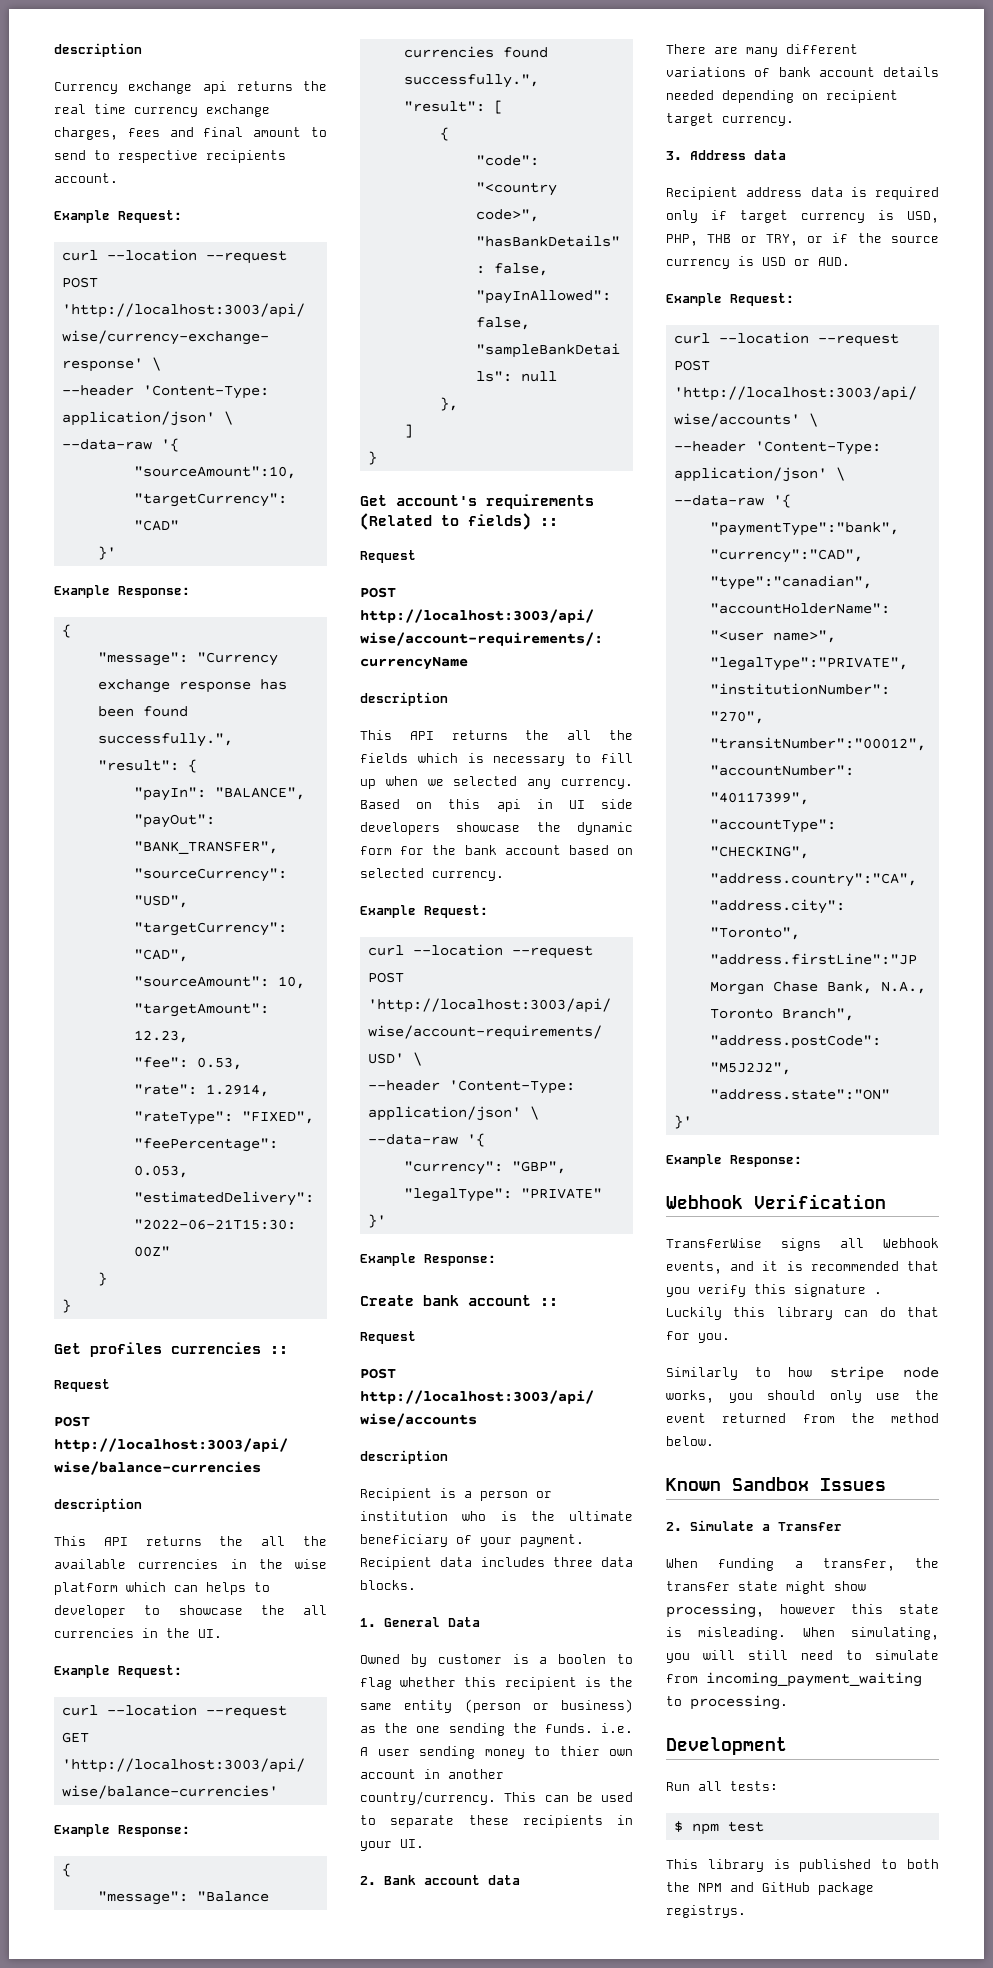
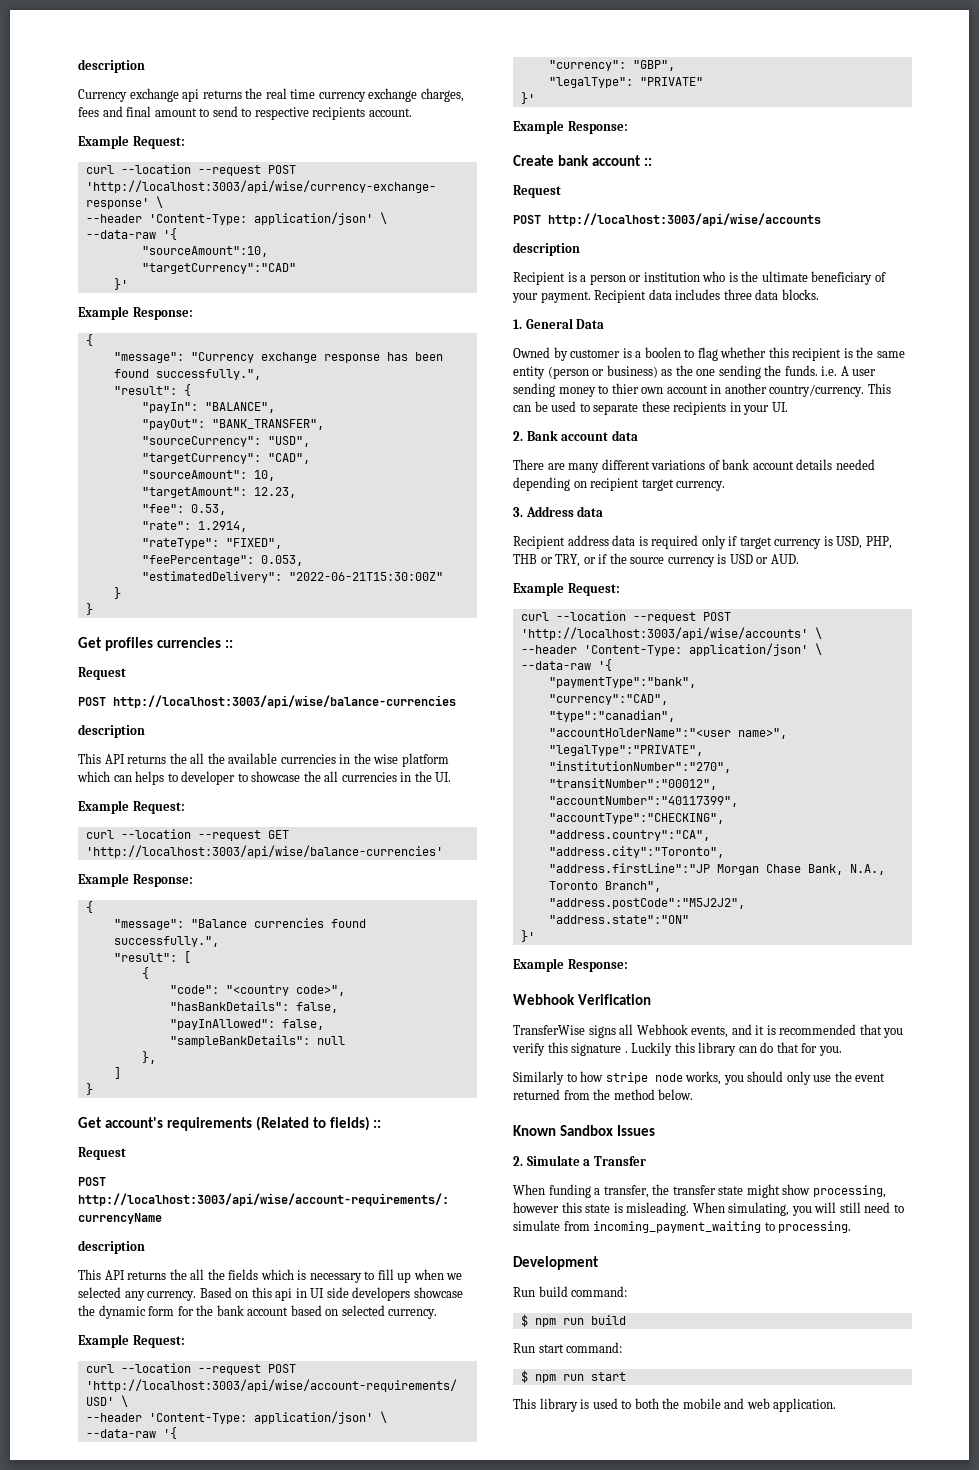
- Run all tests:
- $ npm test
+ Run build command:
+ $ npm run build
+ Run start command:
+ $ npm run start
- This library is published to both the NPM and GitHub package registrys.
+ This library is used to both the mobile and web application.

